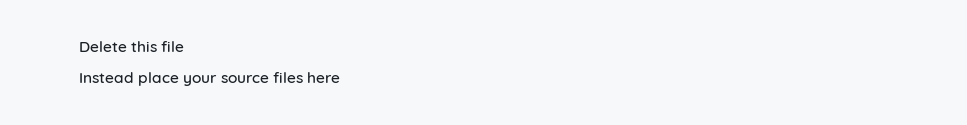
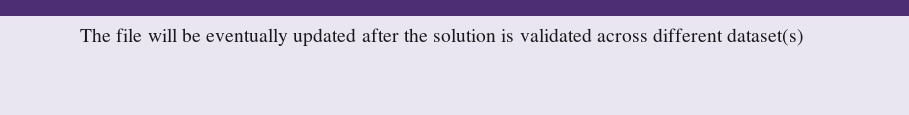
- Delete this file
- Instead place your source files here
+ The file will be eventually updated after the solution is validated across different dataset(s)

